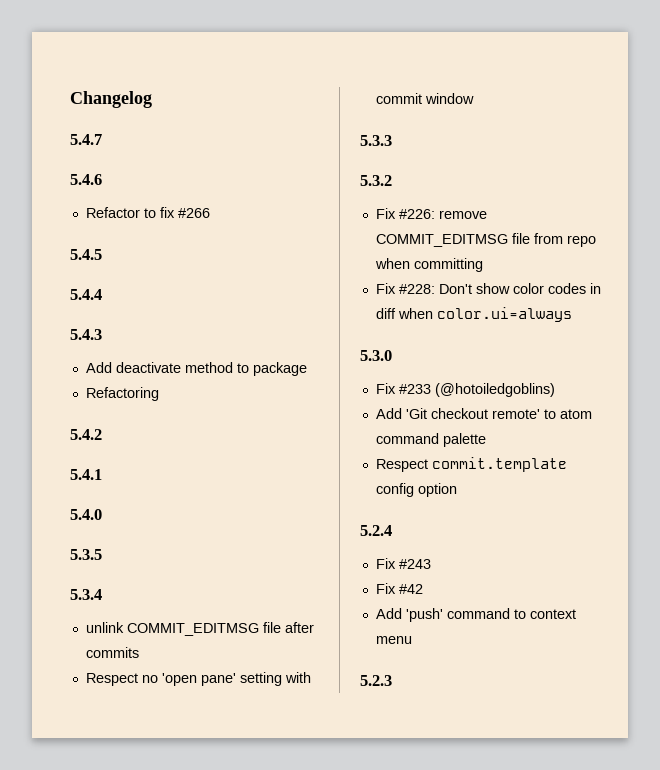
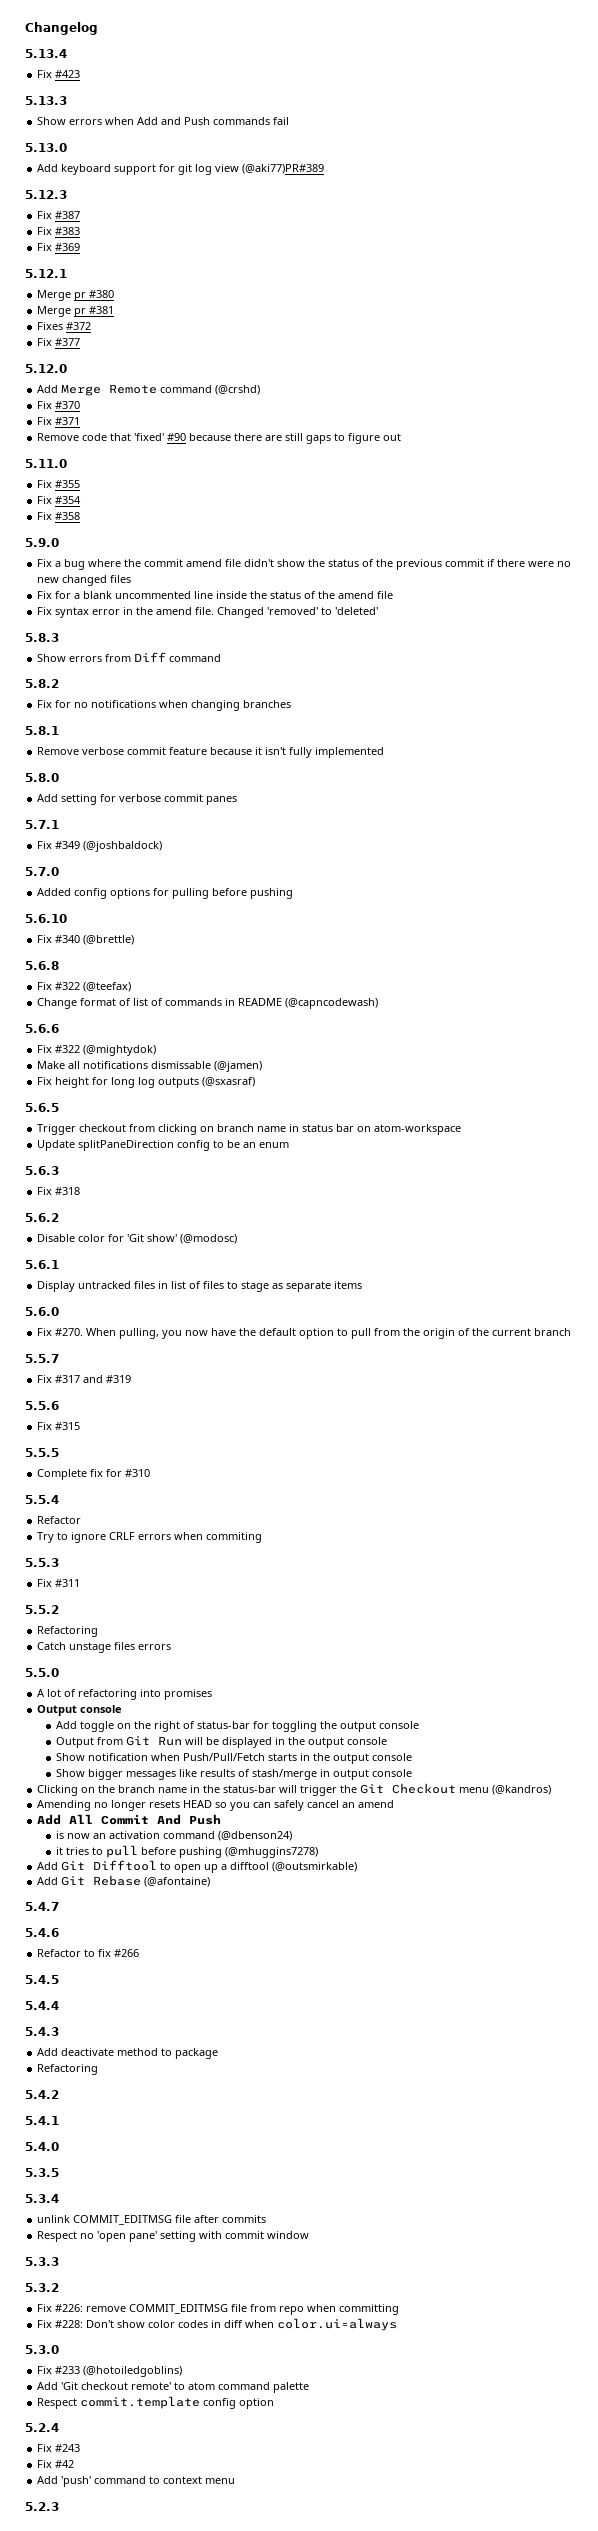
+ 5.13.4
+ Fix #423
+ 5.13.3
+ Show errors when Add and Push commands fail
+ 5.13.0
+ Add keyboard support for git log view (@aki77)PR#389
+ 5.12.3
+ Fix #387
+ Fix #383
+ Fix #369
+ 5.12.1
+ Merge pr #380
+ Merge pr #381
+ Fixes #372
+ Fix #377
+ 5.12.0
+ Add Merge Remote command (@crshd)
+ Fix #370
+ Fix #371
+ Remove code that 'fixed' #90 because there are still gaps to figure out
+ 5.11.0
+ Fix #355
+ Fix #354
+ Fix #358
+ 5.9.0
+ Fix a bug where the commit amend file didn't show the status of the previous commit if there were no new changed files
+ Fix for a blank uncommented line inside the status of the amend file
+ Fix syntax error in the amend file. Changed 'removed' to 'deleted'
+ 5.8.3
+ Show errors from Diff command
+ 5.8.2
+ Fix for no notifications when changing branches
+ 5.8.1
+ Remove verbose commit feature because it isn't fully implemented
+ 5.8.0
+ Add setting for verbose commit panes
+ 5.7.1
+ Fix #349 (@joshbaldock)
+ 5.7.0
+ Added config options for pulling before pushing
+ 5.6.10
+ Fix #340 (@brettle)
+ 5.6.8
+ Fix #322 (@teefax)
+ Change format of list of commands in README (@capncodewash)
+ 5.6.6
+ Fix #322 (@mightydok)
+ Make all notifications dismissable (@jamen)
+ Fix height for long log outputs (@sxasraf)
+ 5.6.5
+ Trigger checkout from clicking on branch name in status bar on atom-workspace
+ Update splitPaneDirection config to be an enum
+ 5.6.3
+ Fix #318
+ 5.6.2
+ Disable color for 'Git show' (@modosc)
+ 5.6.1
+ Display untracked files in list of files to stage as separate items
+ 5.6.0
+ Fix #270. When pulling, you now have the default option to pull from the origin of the current branch
+ 5.5.7
+ Fix #317 and #319
+ 5.5.6
+ Fix #315
+ 5.5.5
+ Complete fix for #310
+ 5.5.4
+ Refactor
+ Try to ignore CRLF errors when commiting
+ 5.5.3
+ Fix #311
+ 5.5.2
+ Refactoring
+ Catch unstage files errors
+ 5.5.0
+ A lot of refactoring into promises
+ Output console
+ Add toggle on the right of status-bar for toggling the output console
+ Output from Git Run will be displayed in the output console
+ Show notification when Push/Pull/Fetch starts in the output console
+ Show bigger messages like results of stash/merge in output console
+ Clicking on the branch name in the status-bar will trigger the Git Checkout menu (@kandros)
+ Amending no longer resets HEAD so you can safely cancel an amend
+ Add All Commit And Push
+ is now an activation command (@dbenson24)
+ it tries to pull before pushing (@mhuggins7278)
+ Add Git Difftool to open up a difftool (@outsmirkable)
+ Add Git Rebase (@afontaine)

